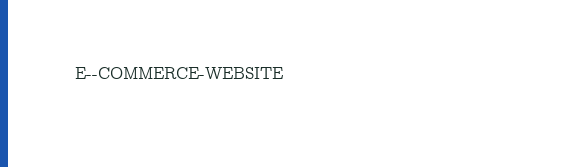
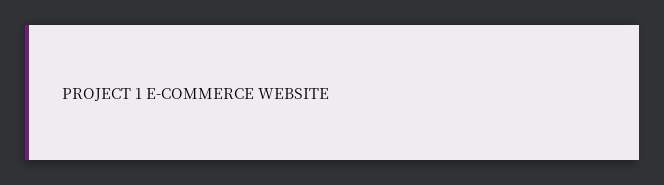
- E--COMMERCE-WEBSITE
+ PROJECT 1 E-COMMERCE WEBSITE

